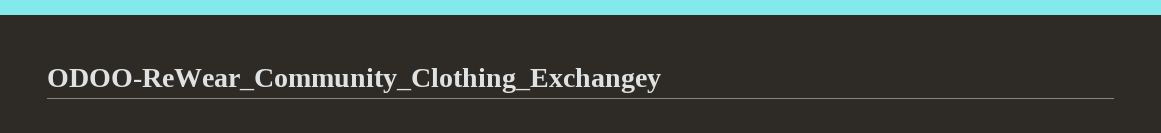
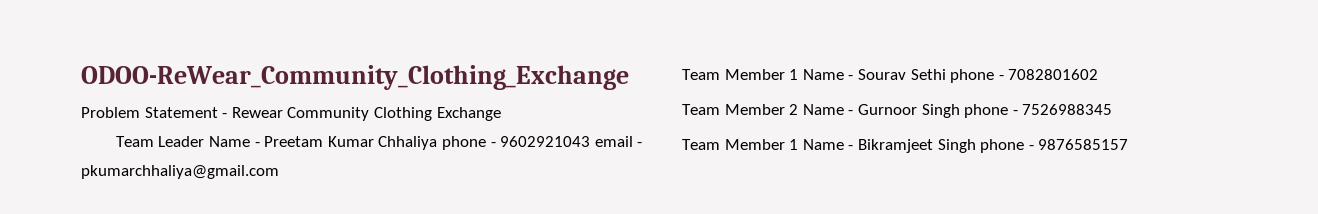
- ODOO-ReWear_Community_Clothing_Exchangey
+ ODOO-ReWear_Community_Clothing_Exchange
+ Problem Statement - Rewear Community Clothing Exchange
+ Team Leader Name - Preetam Kumar Chhaliya phone - 9602921043 email - pkumarchhaliya@gmail.com
+ Team Member 1 Name - Sourav Sethi phone - 7082801602
+ Team Member 2 Name - Gurnoor Singh phone - 7526988345
+ Team Member 1 Name - Bikramjeet Singh phone - 9876585157

